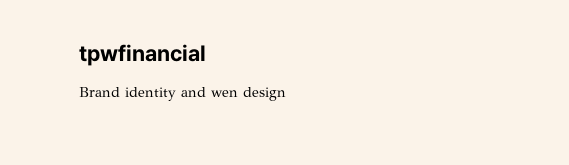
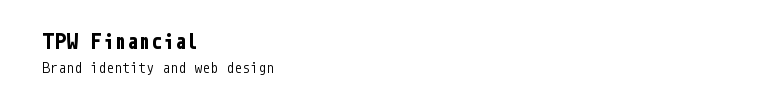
- tpwfinancial
+ TPW Financial
- Brand identity and wen design
+ Brand identity and web design

